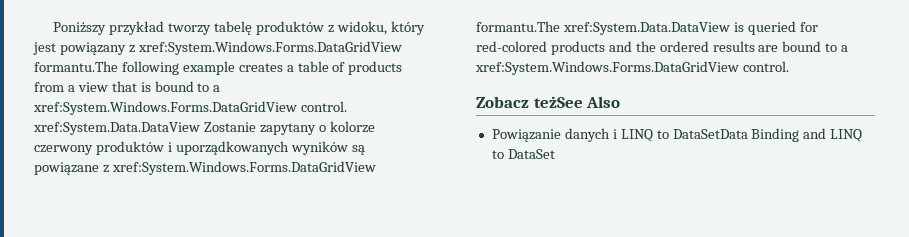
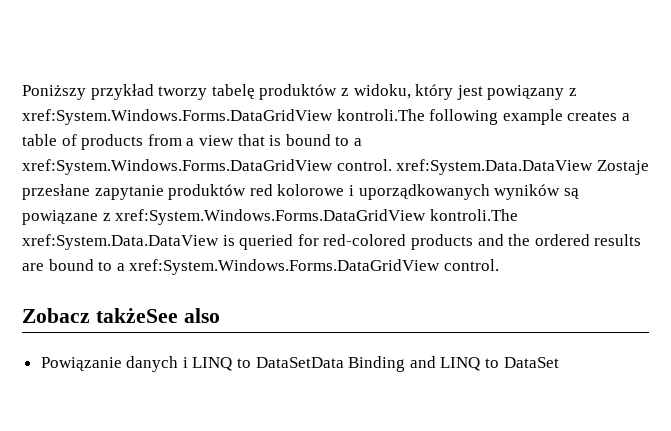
- Poniższy przykład tworzy tabelę produktów z widoku, który jest powiązany z xref:System.Windows.Forms.DataGridView formantu.The following example creates a table of products from a view that is bound to a xref:System.Windows.Forms.DataGridView control. xref:System.Data.DataView Zostanie zapytany o kolorze czerwony produktów i uporządkowanych wyników są powiązane z xref:System.Windows.Forms.DataGridView formantu.The xref:System.Data.DataView is queried for red-colored products and the ordered results are bound to a xref:System.Windows.Forms.DataGridView control.
+ Poniższy przykład tworzy tabelę produktów z widoku, który jest powiązany z xref:System.Windows.Forms.DataGridView kontroli.The following example creates a table of products from a view that is bound to a xref:System.Windows.Forms.DataGridView control. xref:System.Data.DataView Zostaje przesłane zapytanie produktów red kolorowe i uporządkowanych wyników są powiązane z xref:System.Windows.Forms.DataGridView kontroli.The xref:System.Data.DataView is queried for red-colored products and the ordered results are bound to a xref:System.Windows.Forms.DataGridView control.
- Zobacz teżSee Also
+ Zobacz takżeSee also

